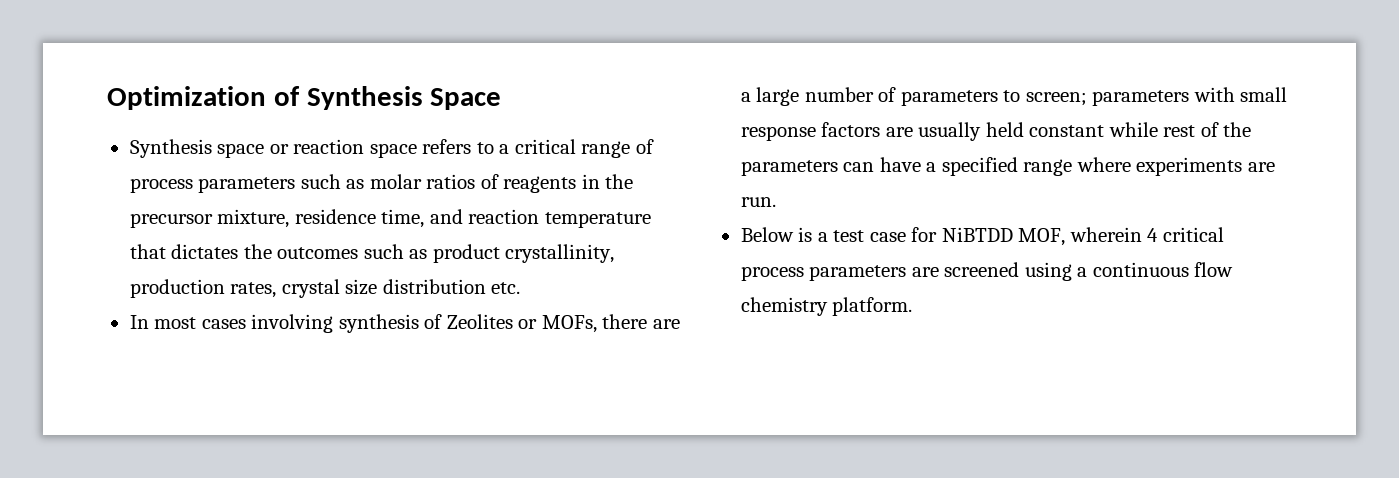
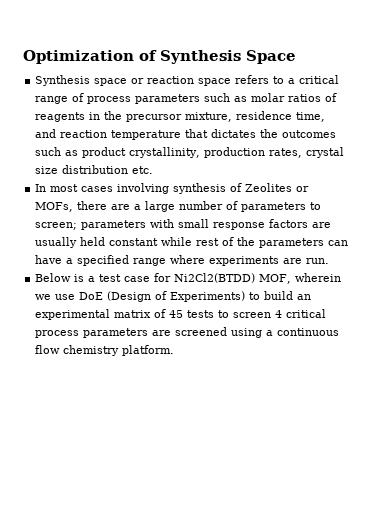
- Below is a test case for NiBTDD MOF, wherein 4 critical process parameters are screened using a continuous flow chemistry platform.
+ Below is a test case for Ni2Cl2(BTDD) MOF, wherein we use DoE (Design of Experiments) to build an experimental matrix of 45 tests to screen 4 critical process parameters are screened using a continuous flow chemistry platform.

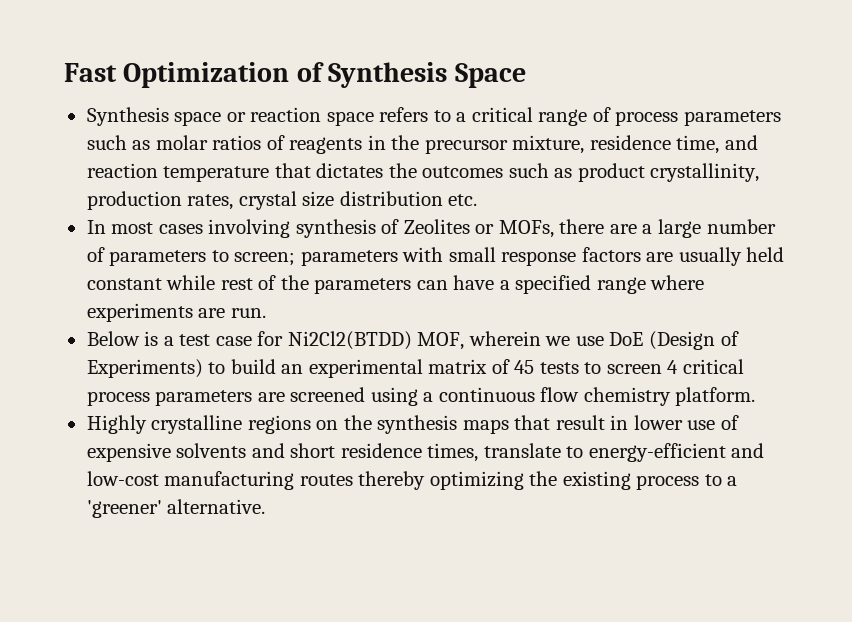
- Optimization of Synthesis Space
+ Fast Optimization of Synthesis Space
+ Highly crystalline regions on the synthesis maps that result in lower use of expensive solvents and short residence times, translate to energy-efficient and low-cost manufacturing routes thereby optimizing the existing process to a 'greener' alternative.

